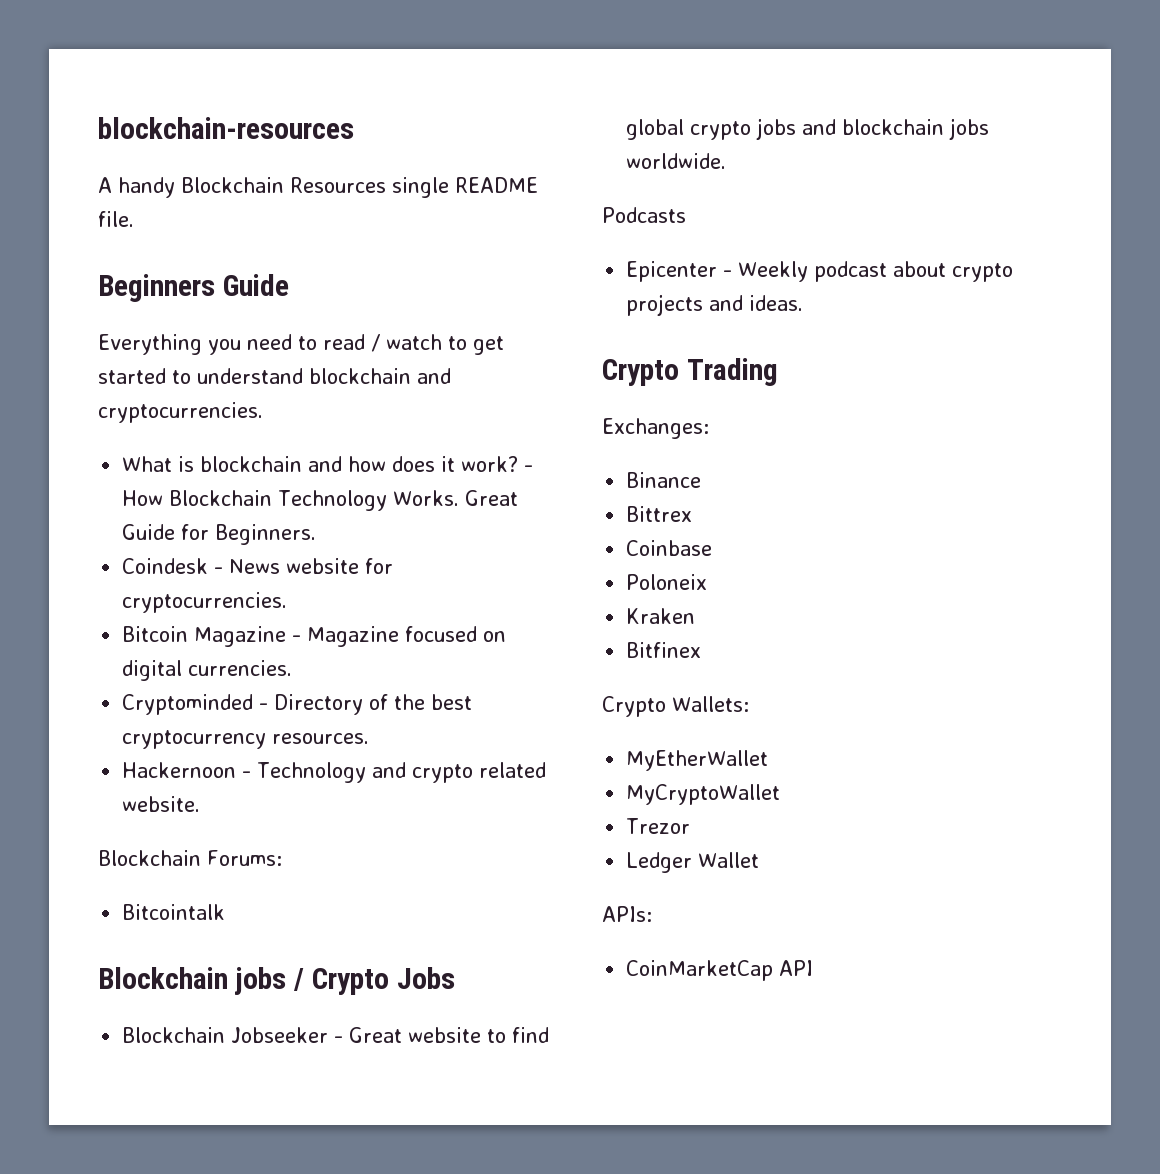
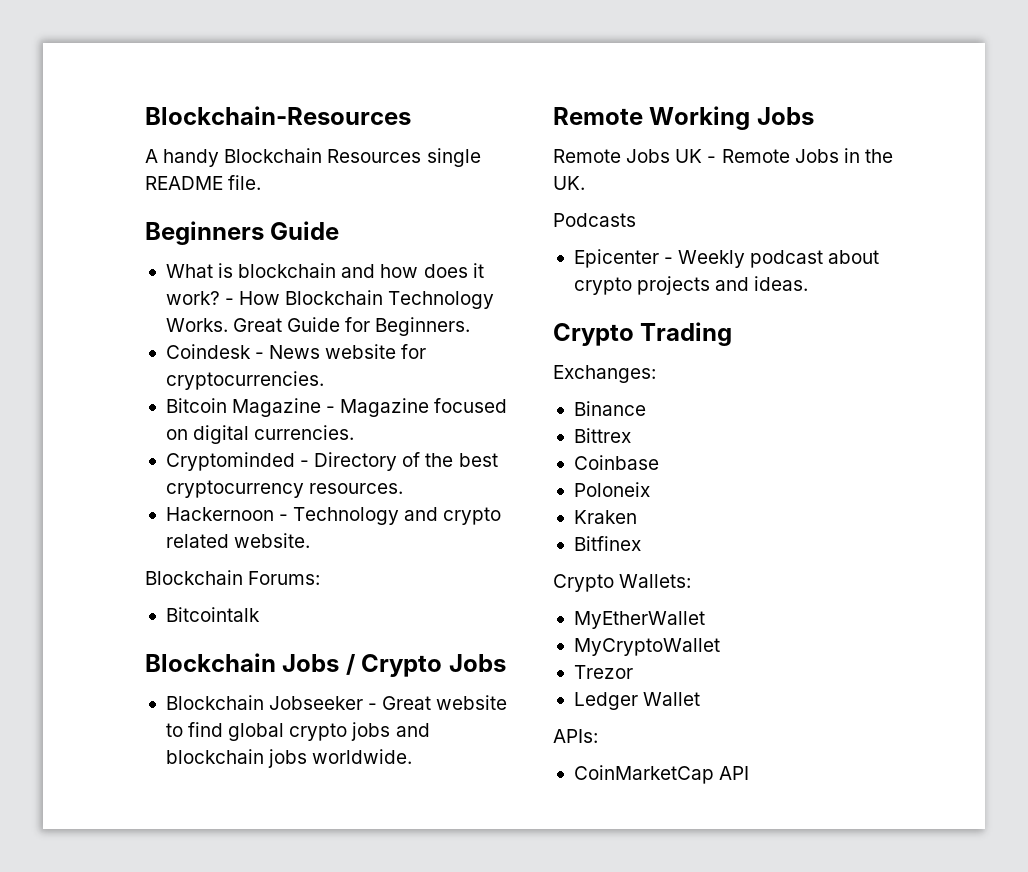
- blockchain-resources
+ Blockchain-Resources
- Everything you need to read / watch to get started to understand blockchain and cryptocurrencies.
- Blockchain jobs / Crypto Jobs
+ Blockchain Jobs / Crypto Jobs
+ Remote Working Jobs
+ Remote Jobs UK - Remote Jobs in the UK.

